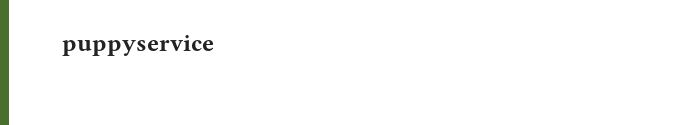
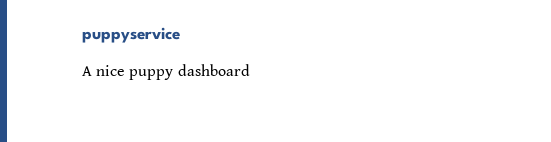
+ A nice puppy dashboard

